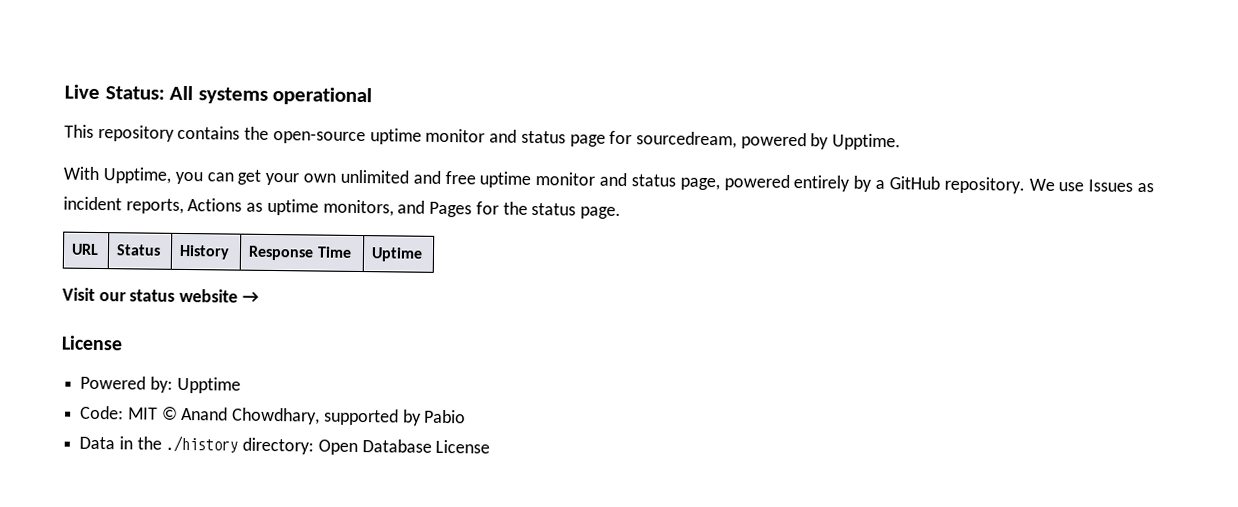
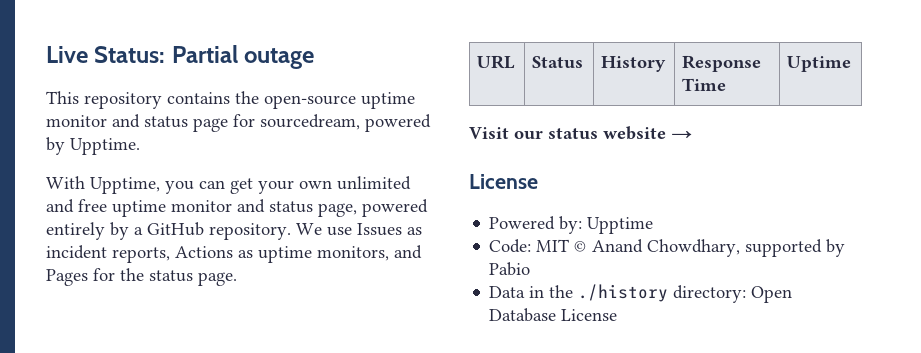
- Live Status: All systems operational
+ Live Status: Partial outage

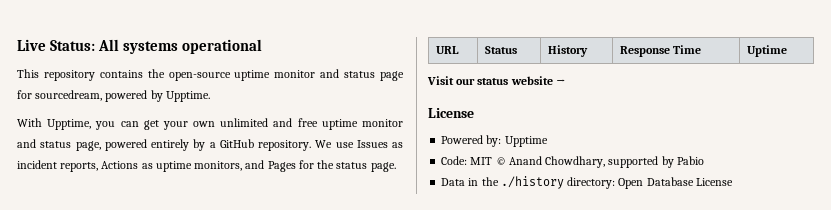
- Live Status: Partial outage
+ Live Status: All systems operational

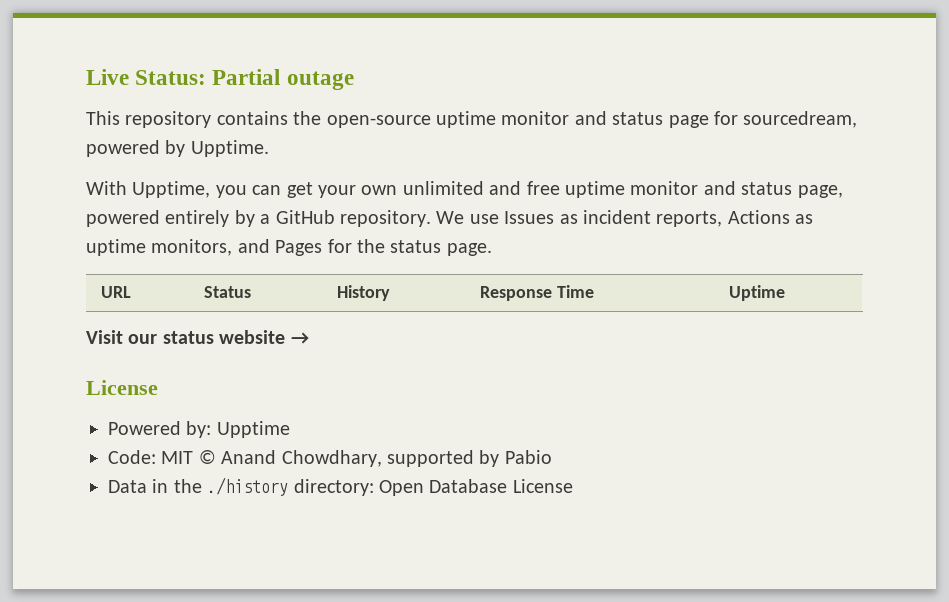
- Live Status: All systems operational
+ Live Status: Partial outage

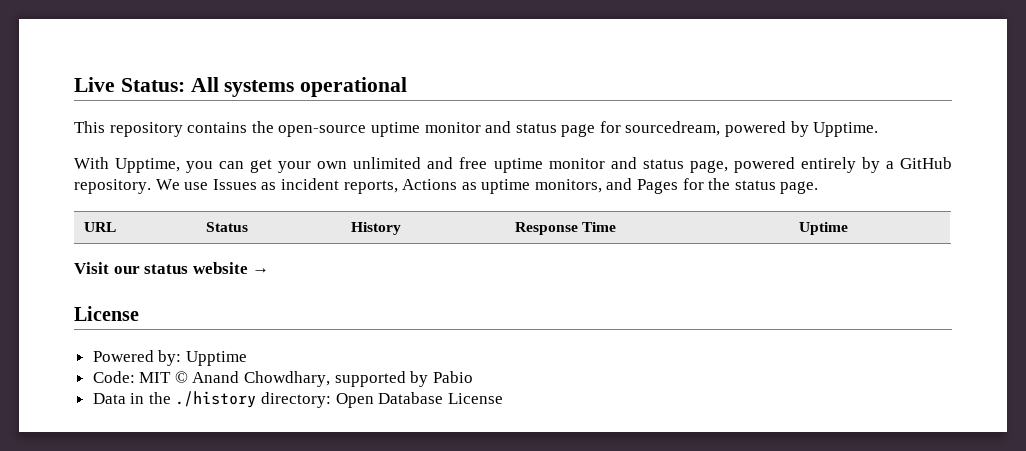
- Live Status: Partial outage
+ Live Status: All systems operational

